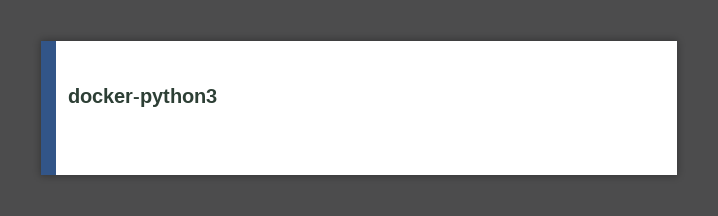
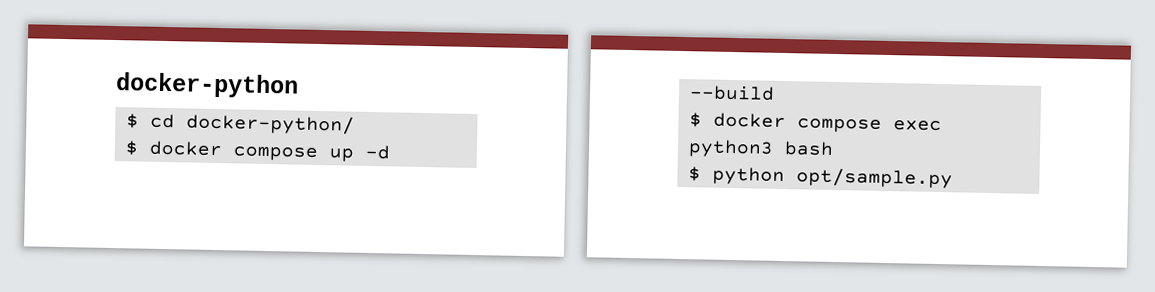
- docker-python3
+ docker-python
+ $ cd docker-python/
+ $ docker compose up -d --build
+ $ docker compose exec python3 bash
+ $ python opt/sample.py

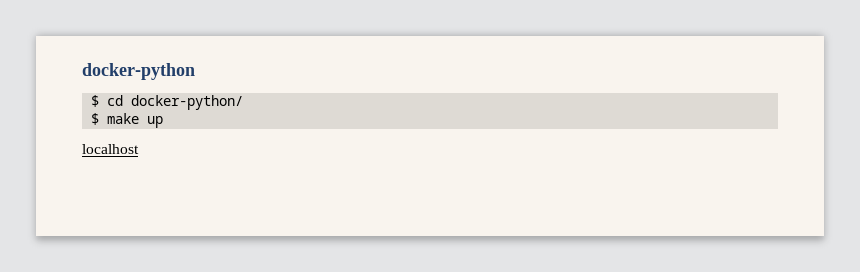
- $ docker compose up -d --build
- $ docker compose exec python3 bash
- $ python opt/sample.py
+ $ make up
+ localhost

